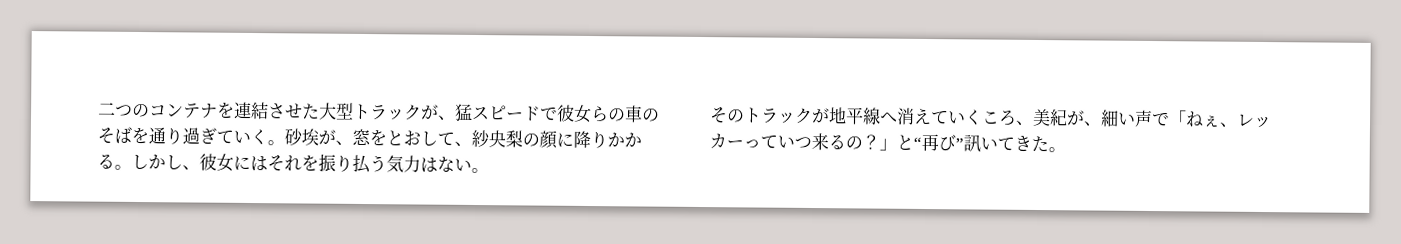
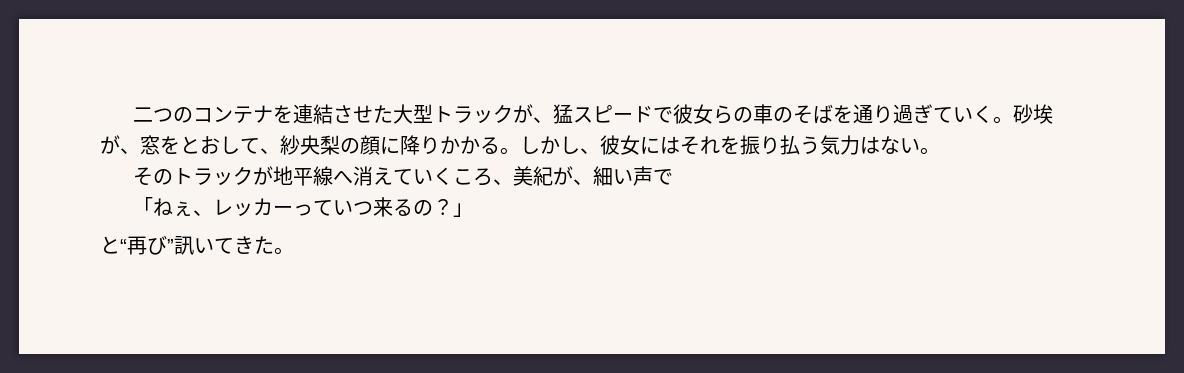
- そのトラックが地平線へ消えていくころ、美紀が、細い声で「ねぇ、レッカーっていつ来るの？」と“再び”訊いてきた。
+ そのトラックが地平線へ消えていくころ、美紀が、細い声で
+ 「ねぇ、レッカーっていつ来るの？」
+ と“再び”訊いてきた。

